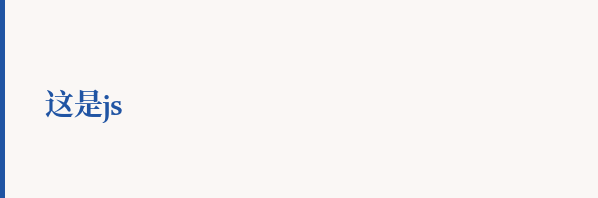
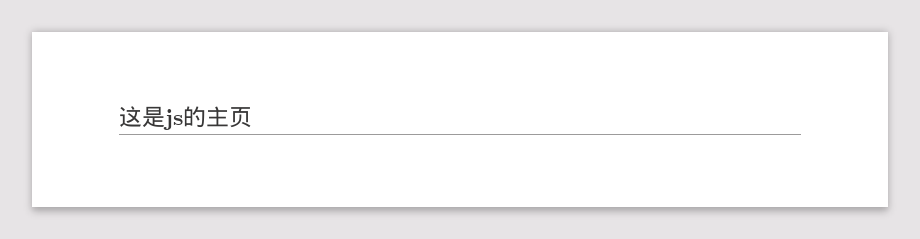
- 这是js
+ 这是js的主页

